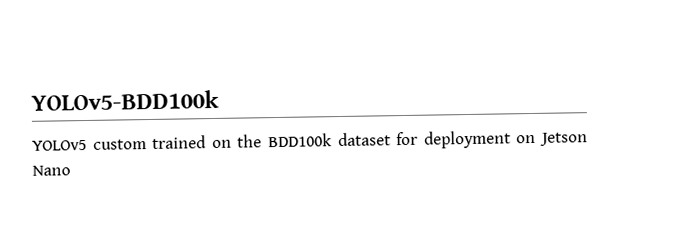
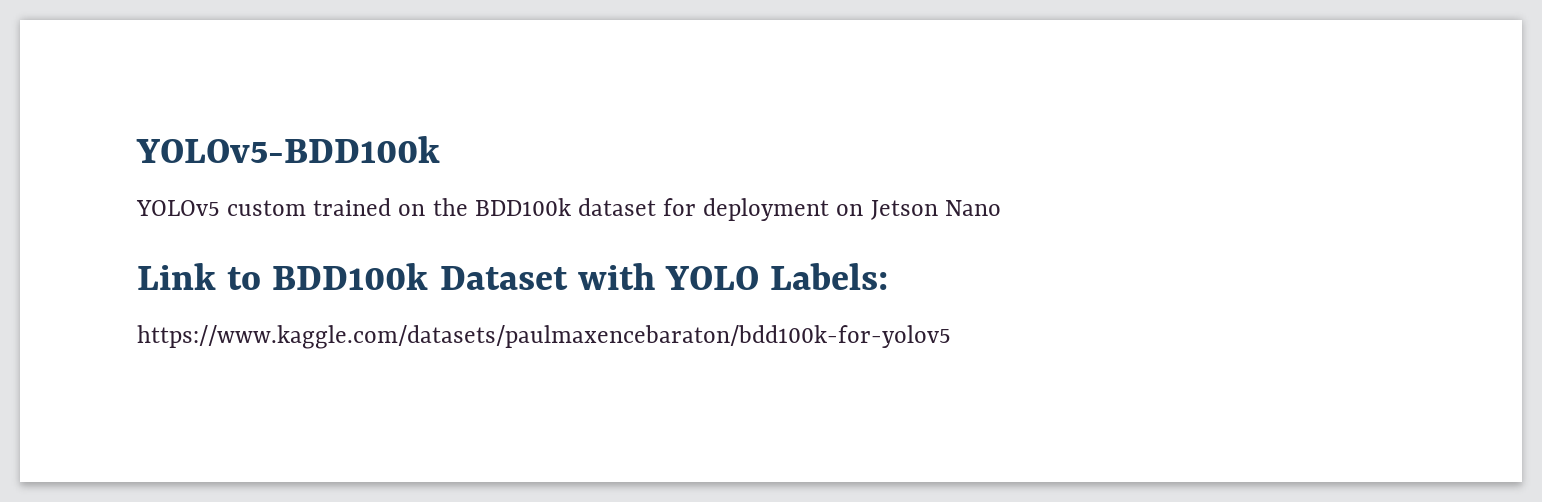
+ Link to BDD100k Dataset with YOLO Labels:
+ https://www.kaggle.com/datasets/paulmaxencebaraton/bdd100k-for-yolov5

